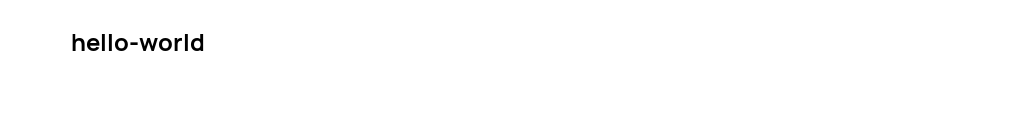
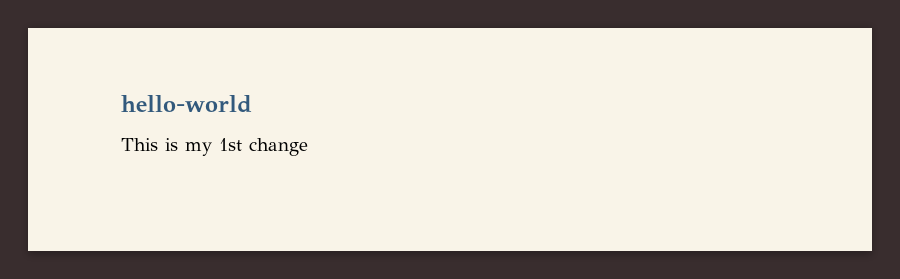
+ This is my 1st change

